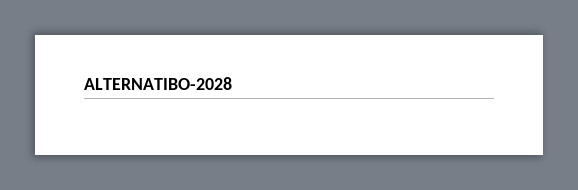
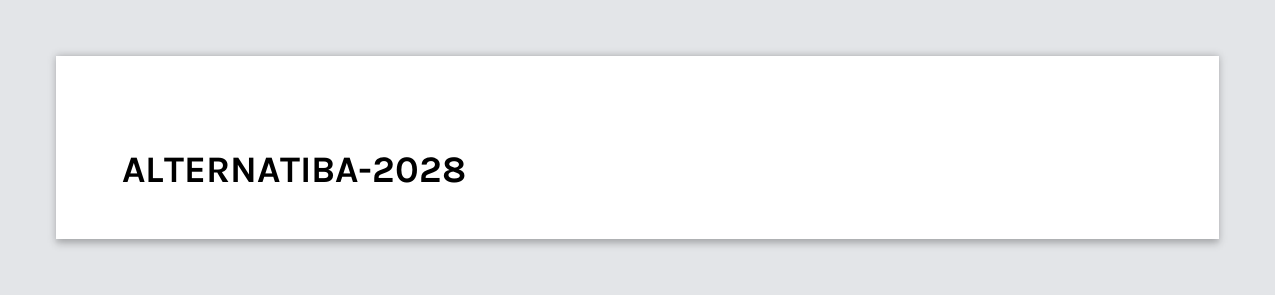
- ALTERNATIBO-2028
+ ALTERNATIBA-2028

